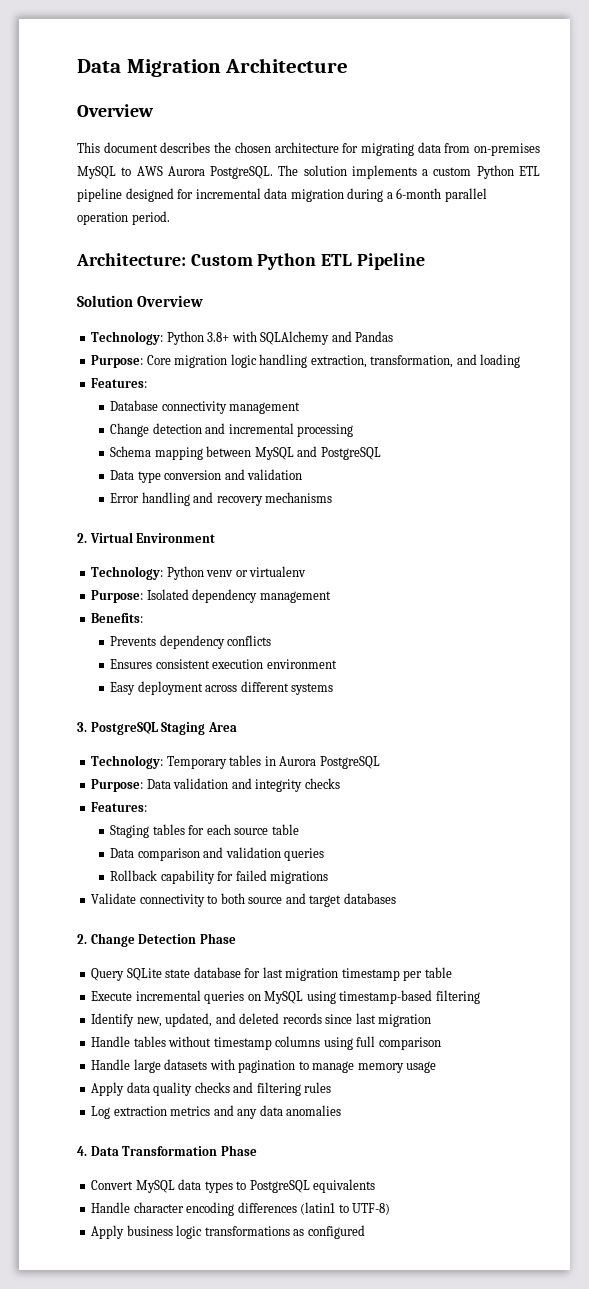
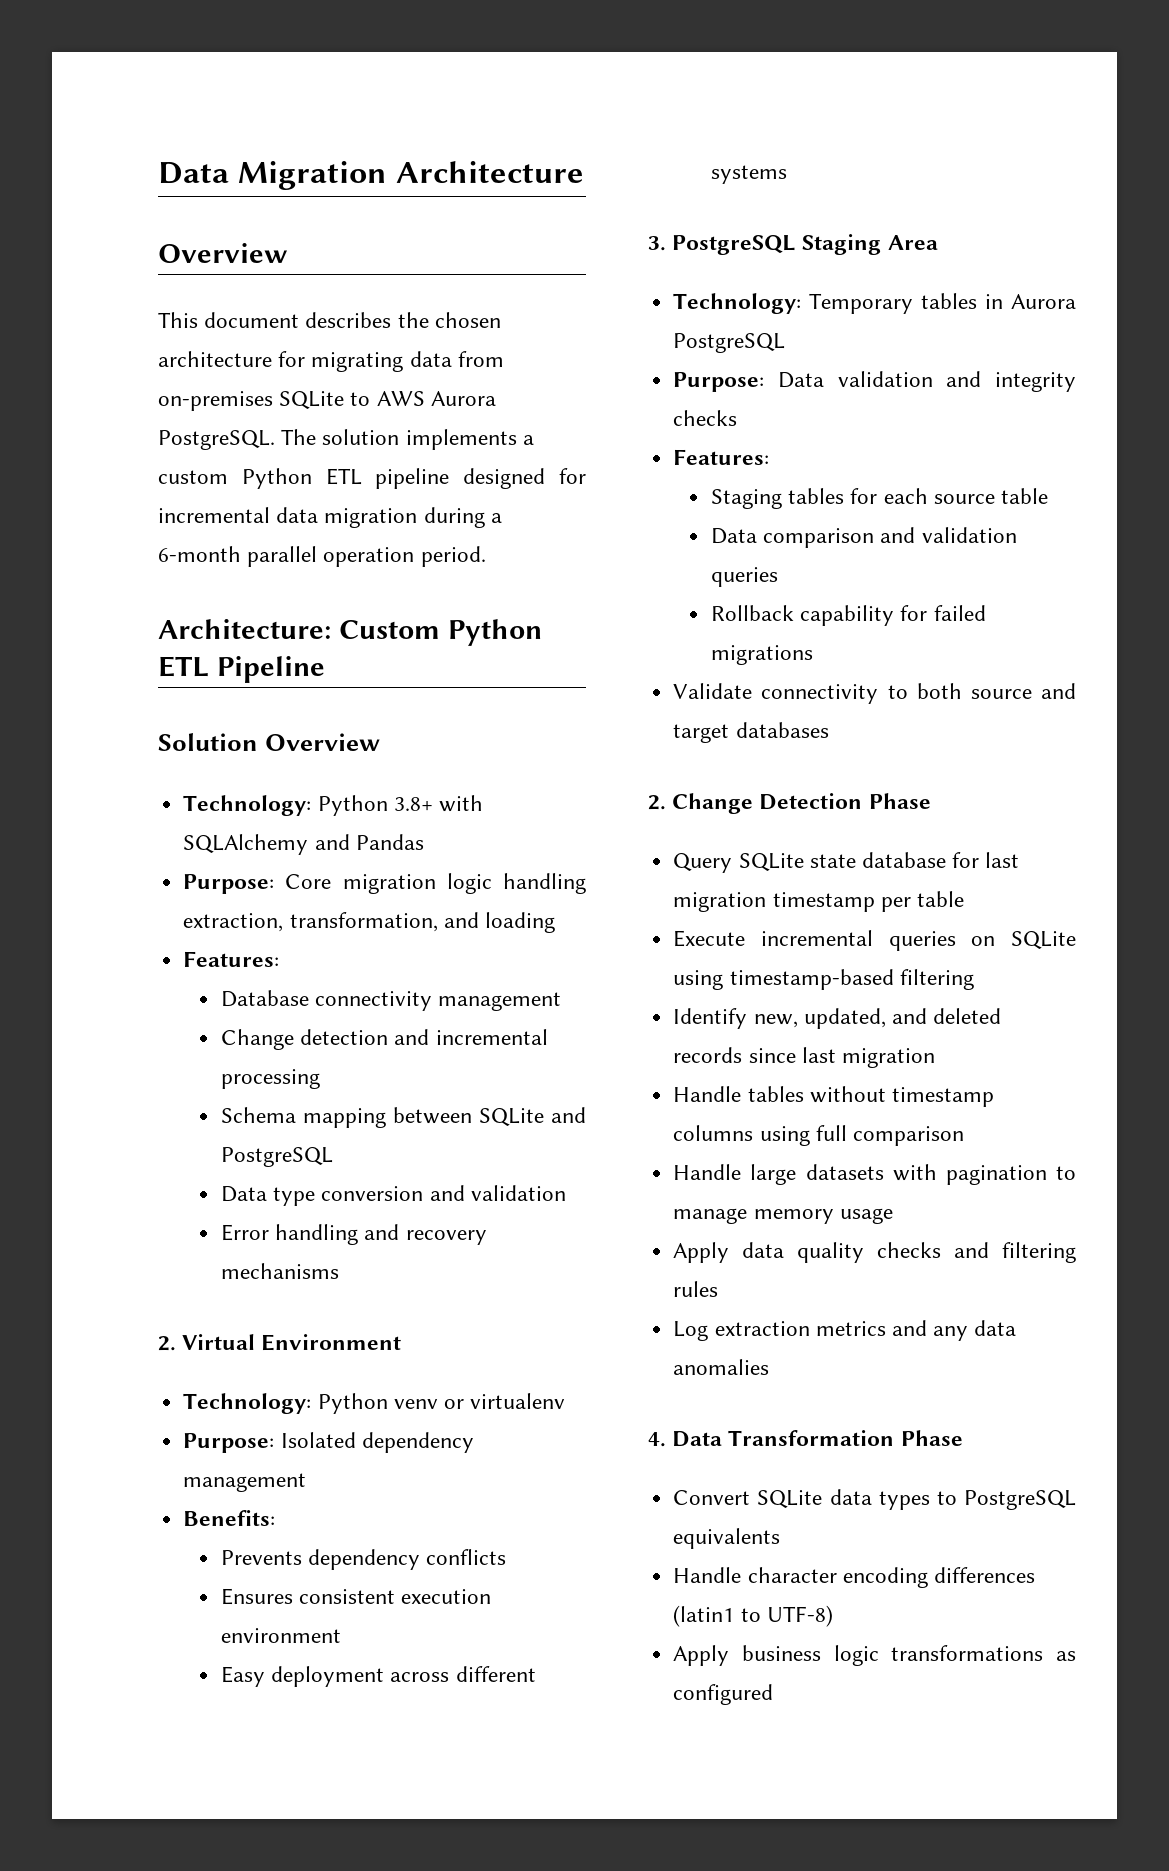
- This document describes the chosen architecture for migrating data from on-premises MySQL to AWS Aurora PostgreSQL.
+ This document describes the chosen architecture for migrating data from on-premises SQLite to AWS Aurora PostgreSQL.
- Schema mapping between MySQL and PostgreSQL
+ Schema mapping between SQLite and PostgreSQL
- Execute incremental queries on MySQL using timestamp-based filtering
+ Execute incremental queries on SQLite using timestamp-based filtering
- Convert MySQL data types to PostgreSQL equivalents
+ Convert SQLite data types to PostgreSQL equivalents

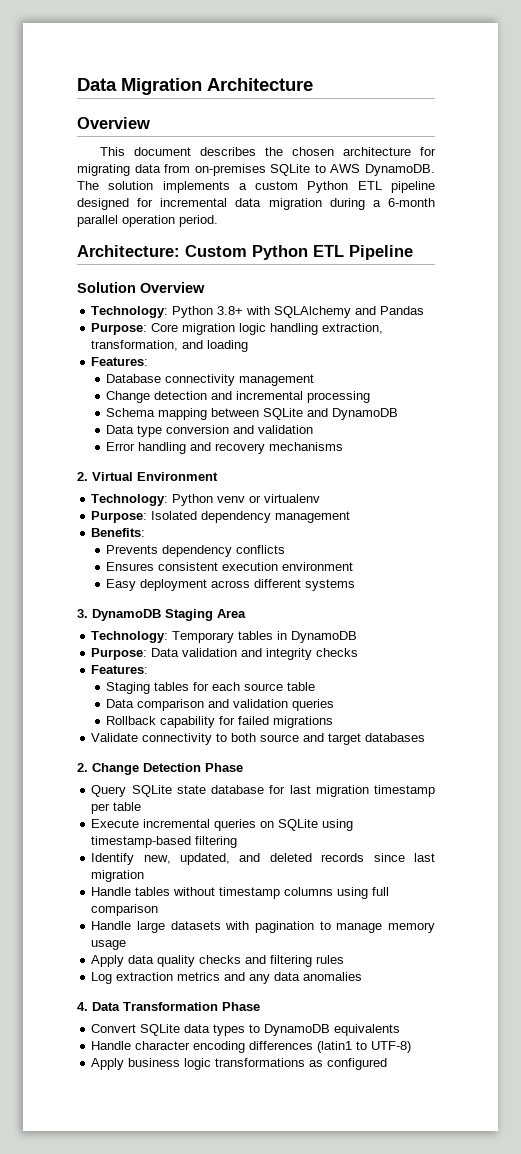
- This document describes the chosen architecture for migrating data from on-premises SQLite to AWS Aurora PostgreSQL.
+ This document describes the chosen architecture for migrating data from on-premises SQLite to AWS DynamoDB.
- Schema mapping between SQLite and PostgreSQL
+ Schema mapping between SQLite and DynamoDB
- 3. PostgreSQL Staging Area
+ 3. DynamoDB Staging Area
- Technology: Temporary tables in Aurora PostgreSQL
+ Technology: Temporary tables in DynamoDB
- Convert SQLite data types to PostgreSQL equivalents
+ Convert SQLite data types to DynamoDB equivalents

